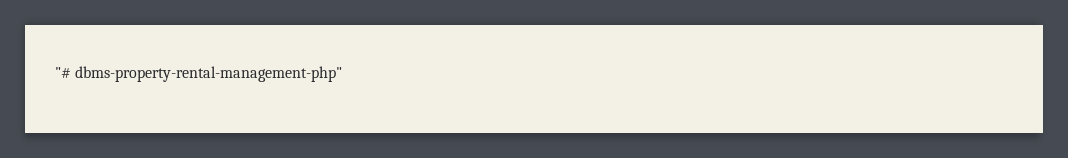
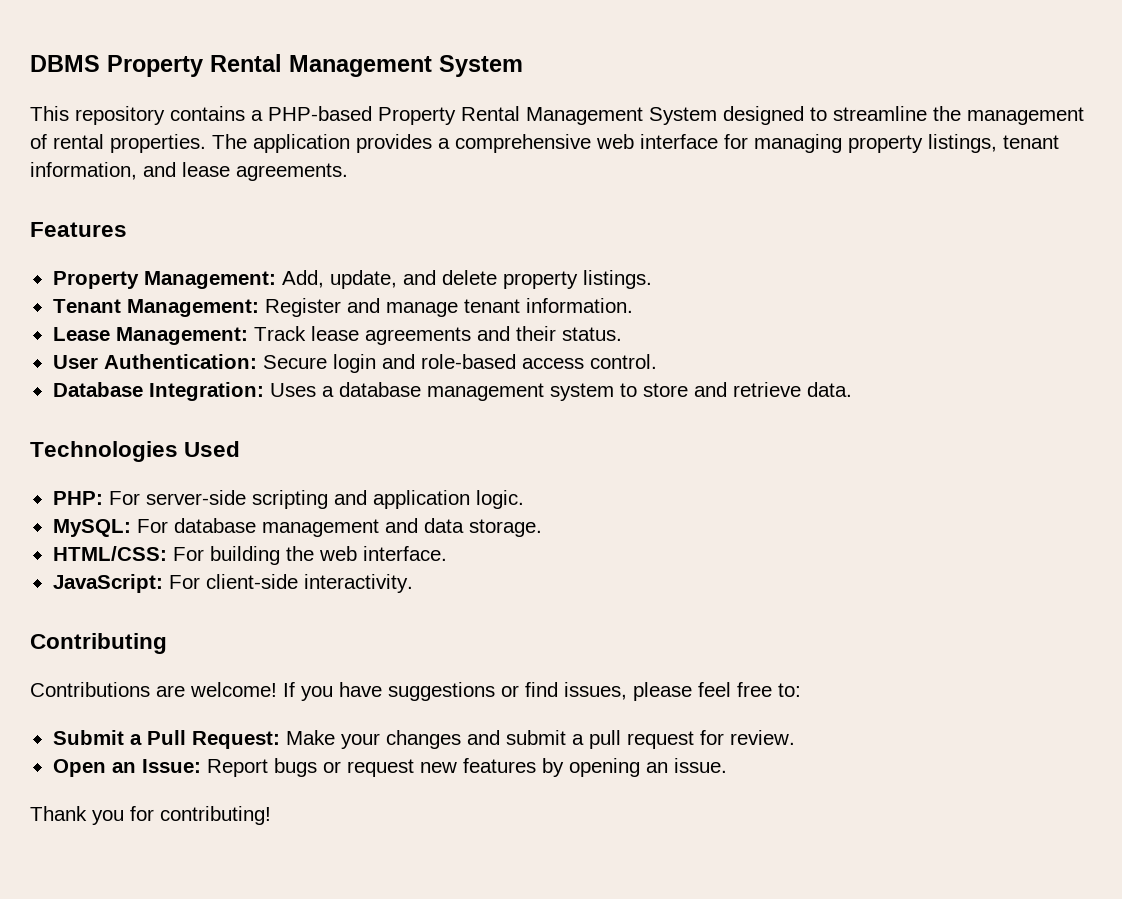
- "# dbms-property-rental-management-php"
+ DBMS Property Rental Management System
+ This repository contains a PHP-based Property Rental Management System designed to streamline the management of rental properties. The application provides a comprehensive web interface for managing property listings, tenant information, and lease agreements.
+ Features
+ Property Management: Add, update, and delete property listings.
+ Tenant Management: Register and manage tenant information.
+ Lease Management: Track lease agreements and their status.
+ User Authentication: Secure login and role-based access control.
+ Database Integration: Uses a database management system to store and retrieve data.
+ Technologies Used
+ PHP: For server-side scripting and application logic.
+ MySQL: For database management and data storage.
+ HTML/CSS: For building the web interface.
+ JavaScript: For client-side interactivity.
+ Contributing
+ Contributions are welcome! If you have suggestions or find issues, please feel free to:
+ Submit a Pull Request: Make your changes and submit a pull request for review.
+ Open an Issue: Report bugs or request new features by opening an issue.
+ Thank you for contributing!

